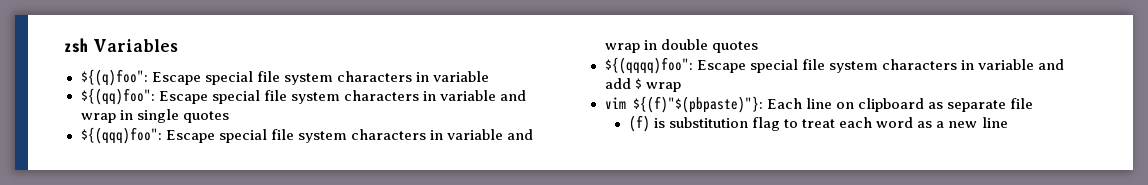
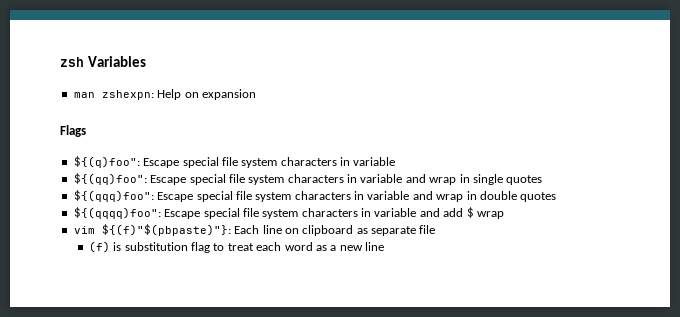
+ man zshexpn: Help on expansion
+ Flags

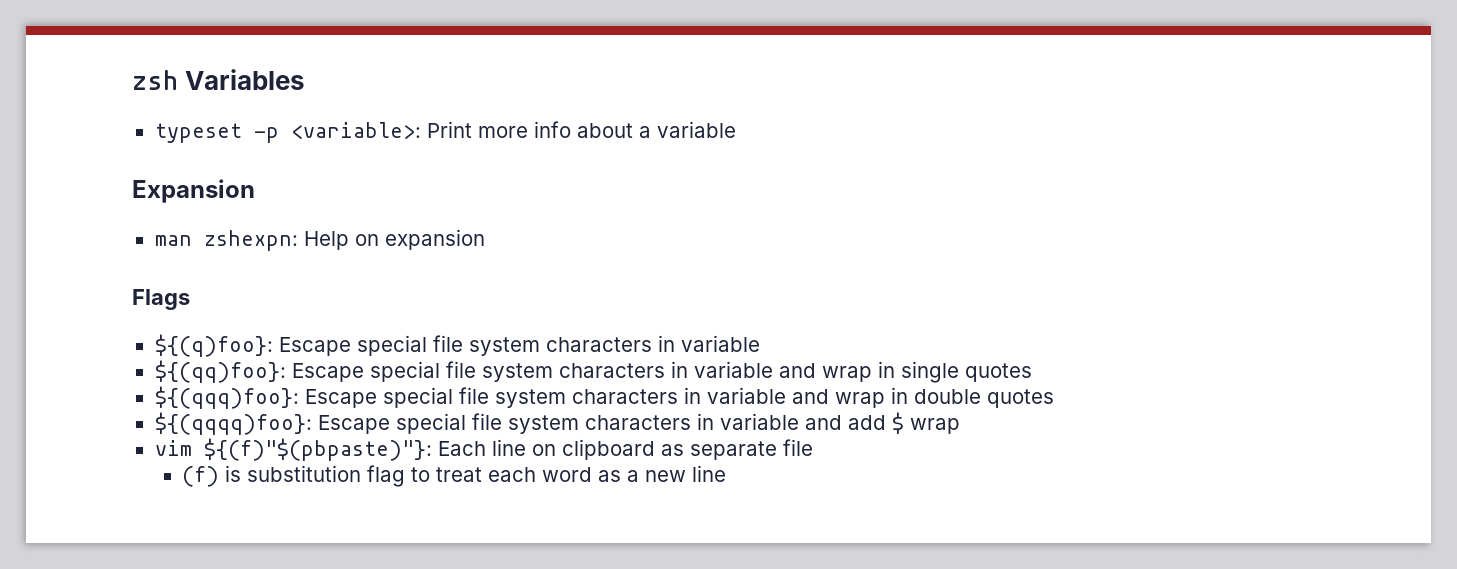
+ typeset -p <variable>: Print more info about a variable
+ Expansion
- ${(q)foo": Escape special file system characters in variable
+ ${(q)foo}: Escape special file system characters in variable
- ${(qq)foo": Escape special file system characters in variable and wrap in single quotes
+ ${(qq)foo}: Escape special file system characters in variable and wrap in single quotes
- ${(qqq)foo": Escape special file system characters in variable and wrap in double quotes
+ ${(qqq)foo}: Escape special file system characters in variable and wrap in double quotes
- ${(qqqq)foo": Escape special file system characters in variable and add $ wrap
+ ${(qqqq)foo}: Escape special file system characters in variable and add $ wrap

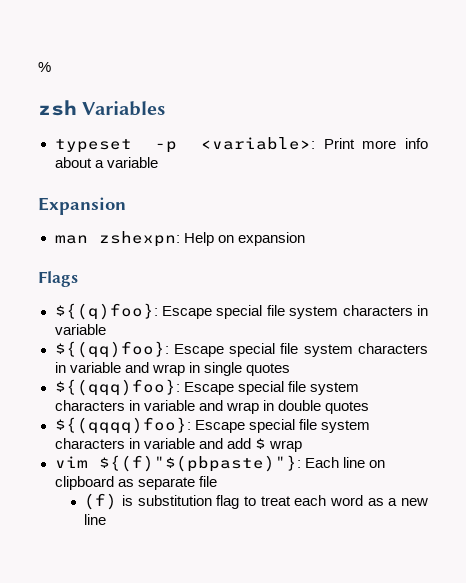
+ %

